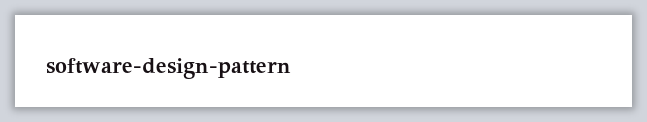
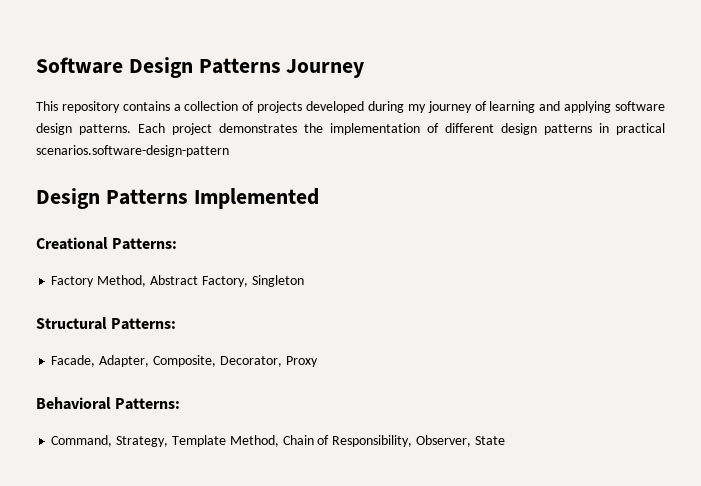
- software-design-pattern
+ Software Design Patterns Journey
+ This repository contains a collection of projects developed during my journey of learning and applying software design patterns. Each project demonstrates the implementation of different design patterns in practical scenarios.software-design-pattern
+ Design Patterns Implemented
+ Creational Patterns:
+ Factory Method, Abstract Factory, Singleton
+ Structural Patterns:
+ Facade, Adapter, Composite, Decorator, Proxy
+ Behavioral Patterns:
+ Command, Strategy, Template Method, Chain of Responsibility, Observer, State

